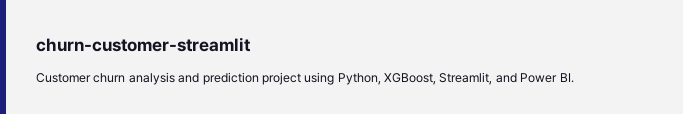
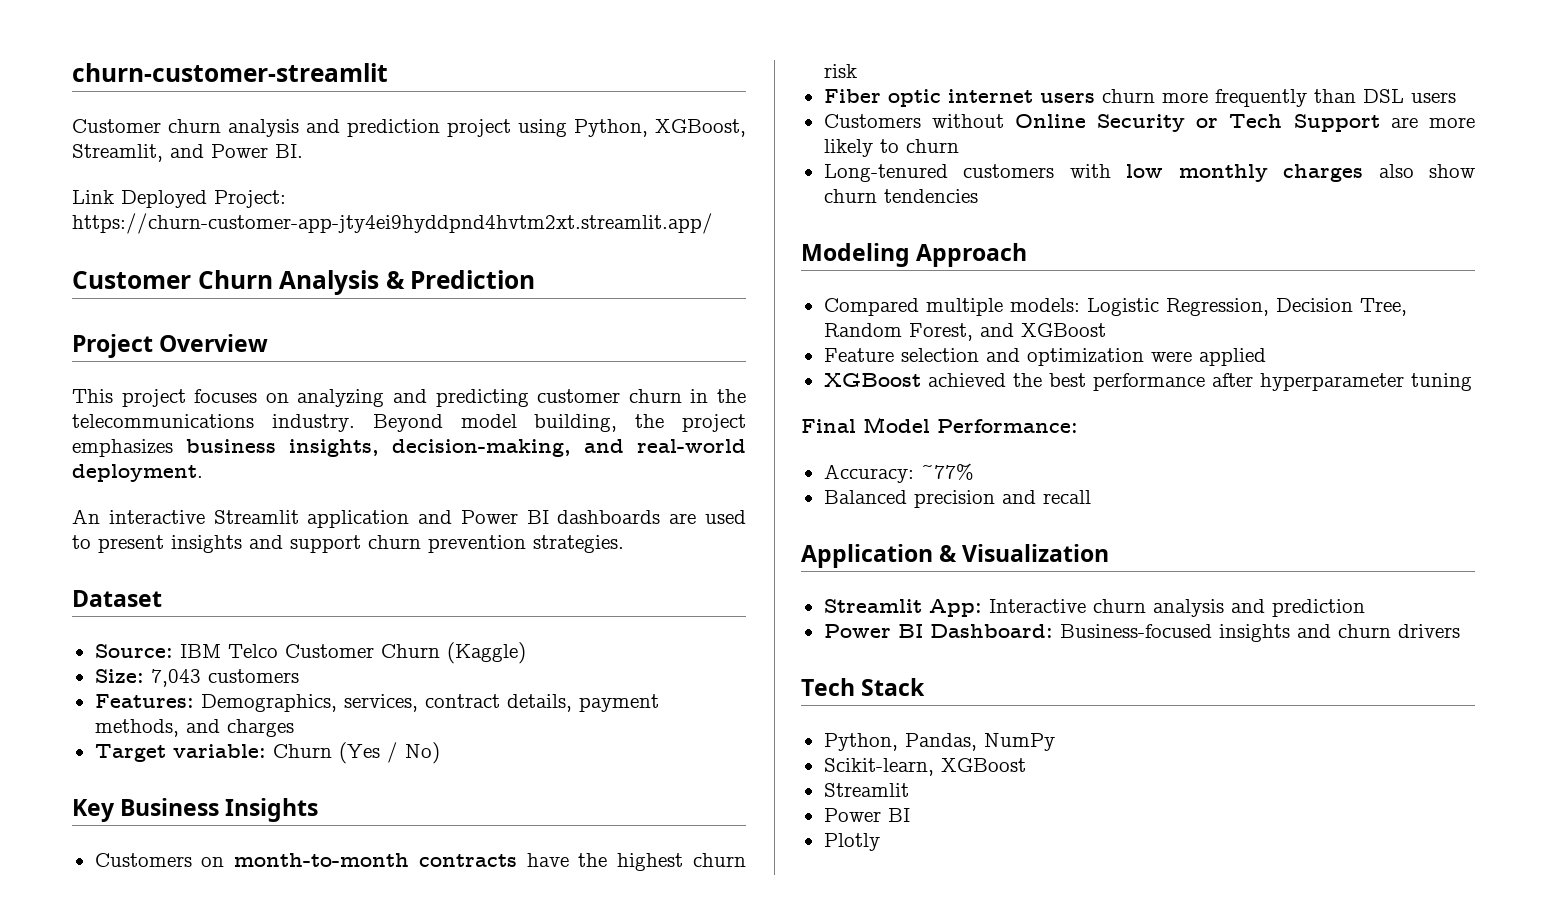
+ Link Deployed Project: https://churn-customer-app-jty4ei9hyddpnd4hvtm2xt.streamlit.app/
+ Customer Churn Analysis & Prediction
+ Project Overview
+ This project focuses on analyzing and predicting customer churn in the telecommunications industry. Beyond model building, the project emphasizes business insights, decision-making, and real-world deployment.
+ An interactive Streamlit application and Power BI dashboards are used to present insights and support churn prevention strategies.
+ Dataset
+ Source: IBM Telco Customer Churn (Kaggle)
+ Size: 7,043 customers
+ Features: Demographics, services, contract details, payment methods, and charges
+ Target variable: Churn (Yes / No)
+ Key Business Insights
+ Customers on month-to-month contracts have the highest churn risk
+ Fiber optic internet users churn more frequently than DSL users
+ Customers without Online Security or Tech Support are more likely to churn
+ Long-tenured customers with low monthly charges also show churn tendencies
+ Modeling Approach
+ Compared multiple models: Logistic Regression, Decision Tree, Random Forest, and XGBoost
+ Feature selection and optimization were applied
+ XGBoost achieved the best performance after hyperparameter tuning
+ Final Model Performance:
+ Accuracy: ~77%
+ Balanced precision and recall
+ Application & Visualization
+ Streamlit App: Interactive churn analysis and prediction
+ Power BI Dashboard: Business-focused insights and churn drivers
+ Tech Stack
+ Python, Pandas, NumPy
+ Scikit-learn, XGBoost
+ Streamlit
+ Power BI
+ Plotly

